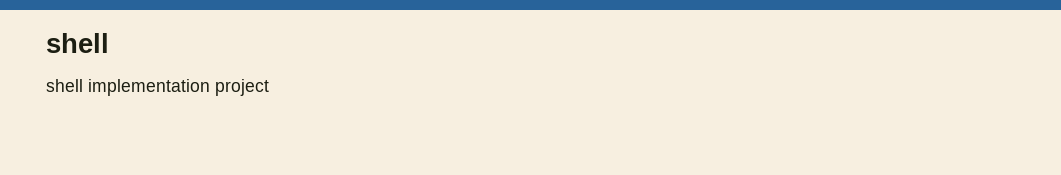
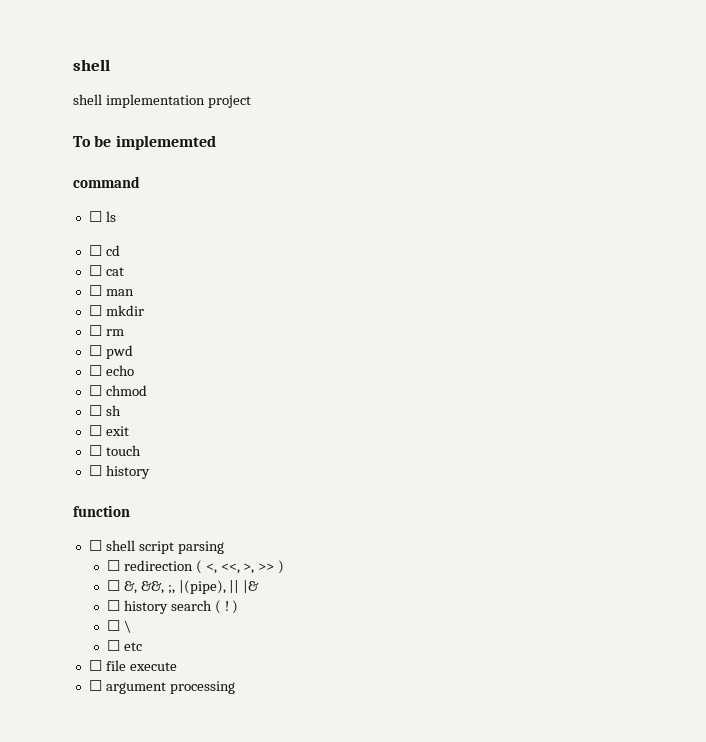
+ To be implememted
+ command
+ ☐ ls
+ ☐ cd
+ ☐ cat
+ ☐ man
+ ☐ mkdir
+ ☐ rm
+ ☐ pwd
+ ☐ echo
+ ☐ chmod
+ ☐ sh
+ ☐ exit
+ ☐ touch
+ ☐ history
+ function
+ ☐ shell script parsing
+ ☐ redirection ( <, <<, >, >> )
+ ☐ &, &&, ;, |(pipe), || |&
+ ☐ history search ( ! )
+ ☐ \
+ ☐ etc
+ ☐ file execute
+ ☐ argument processing

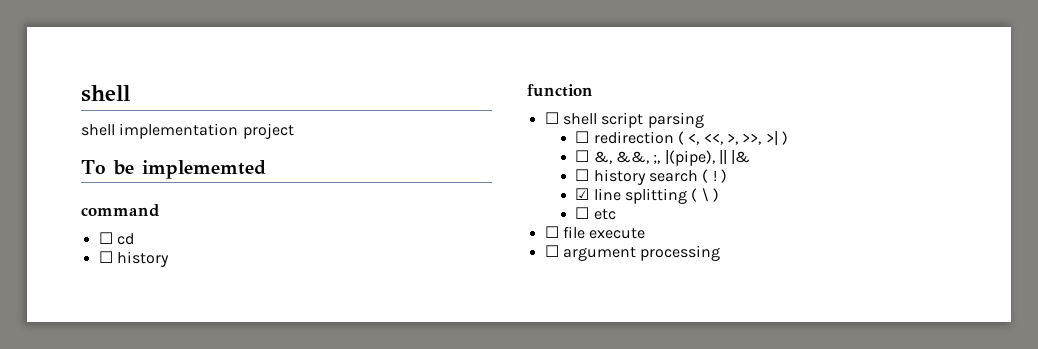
- ☐ ls
- ☐ cat
- ☐ man
- ☐ mkdir
- ☐ rm
- ☐ pwd
- ☐ echo
- ☐ chmod
- ☐ sh
- ☐ exit
- ☐ touch
- ☐ redirection ( <, <<, >, >> )
+ ☐ redirection ( <, <<, >, >>, >| )
- ☐ \
+ ☑ line splitting ( \ )

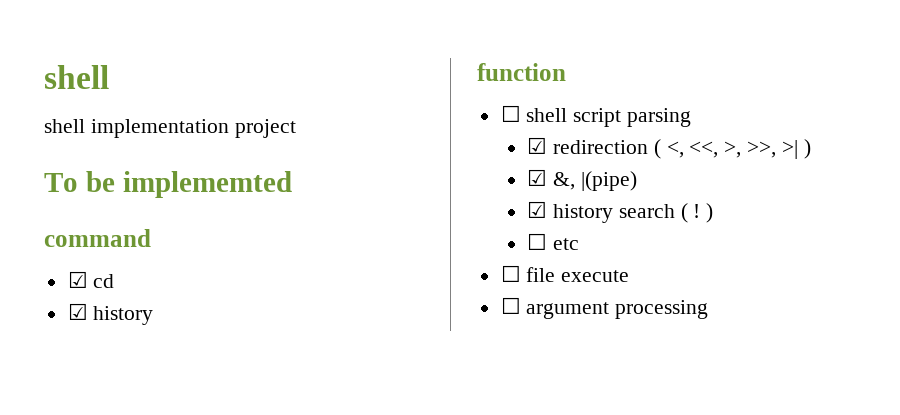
- ☐ cd
- ☐ history
+ ☑ cd
+ ☑ history
- ☐ redirection ( <, <<, >, >>, >| )
+ ☑ redirection ( <, <<, >, >>, >| )
- ☐ &, &&, ;, |(pipe), || |&
- ☐ history search ( ! )
+ ☑ &, |(pipe)
+ ☑ history search ( ! )
- ☑ line splitting ( \ )

